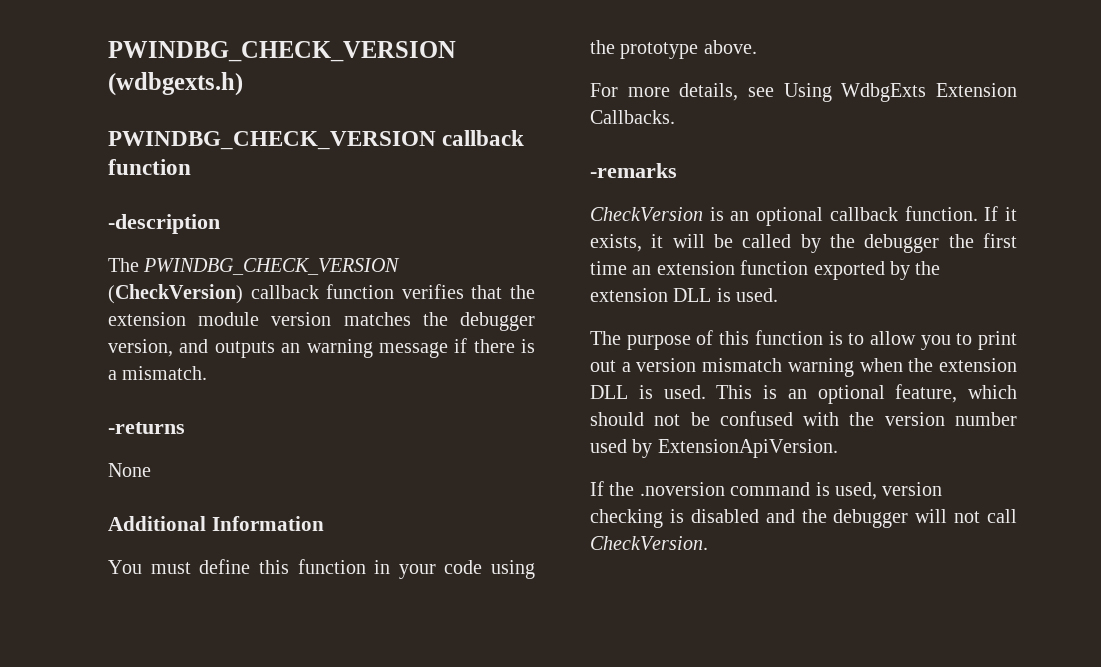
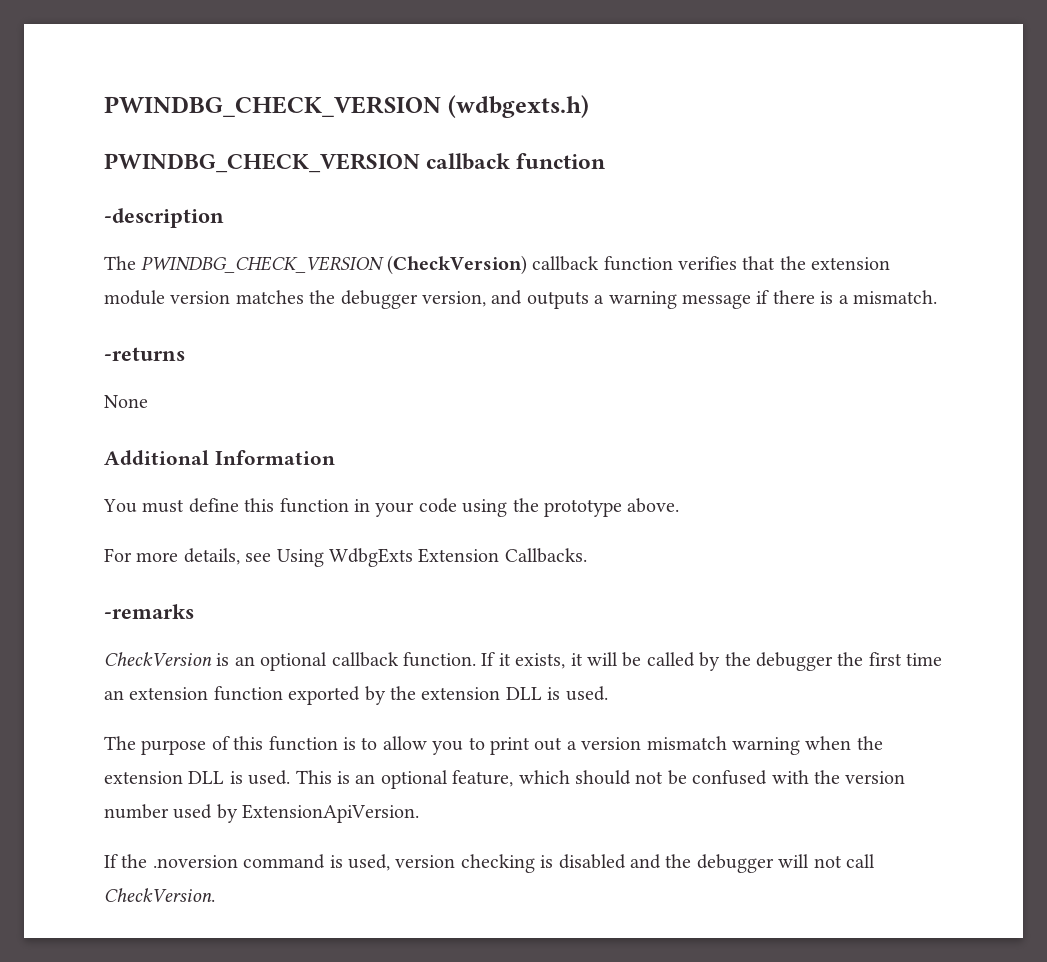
- The PWINDBG_CHECK_VERSION (CheckVersion) callback function verifies that the extension module version matches the debugger version, and outputs an warning message if there is a mismatch.
+ The PWINDBG_CHECK_VERSION (CheckVersion) callback function verifies that the extension module version matches the debugger version, and outputs a warning message if there is a mismatch.

